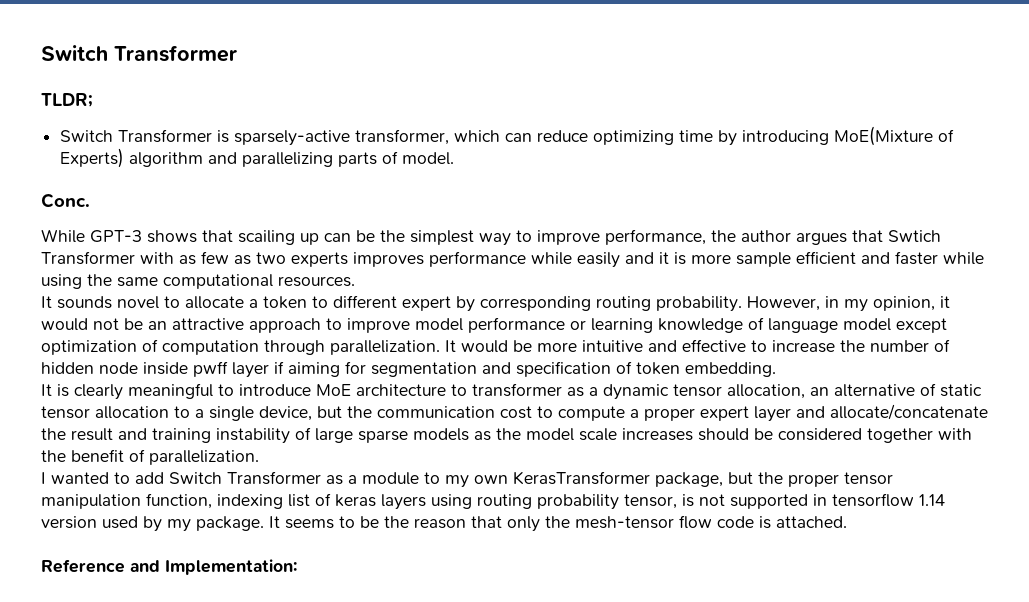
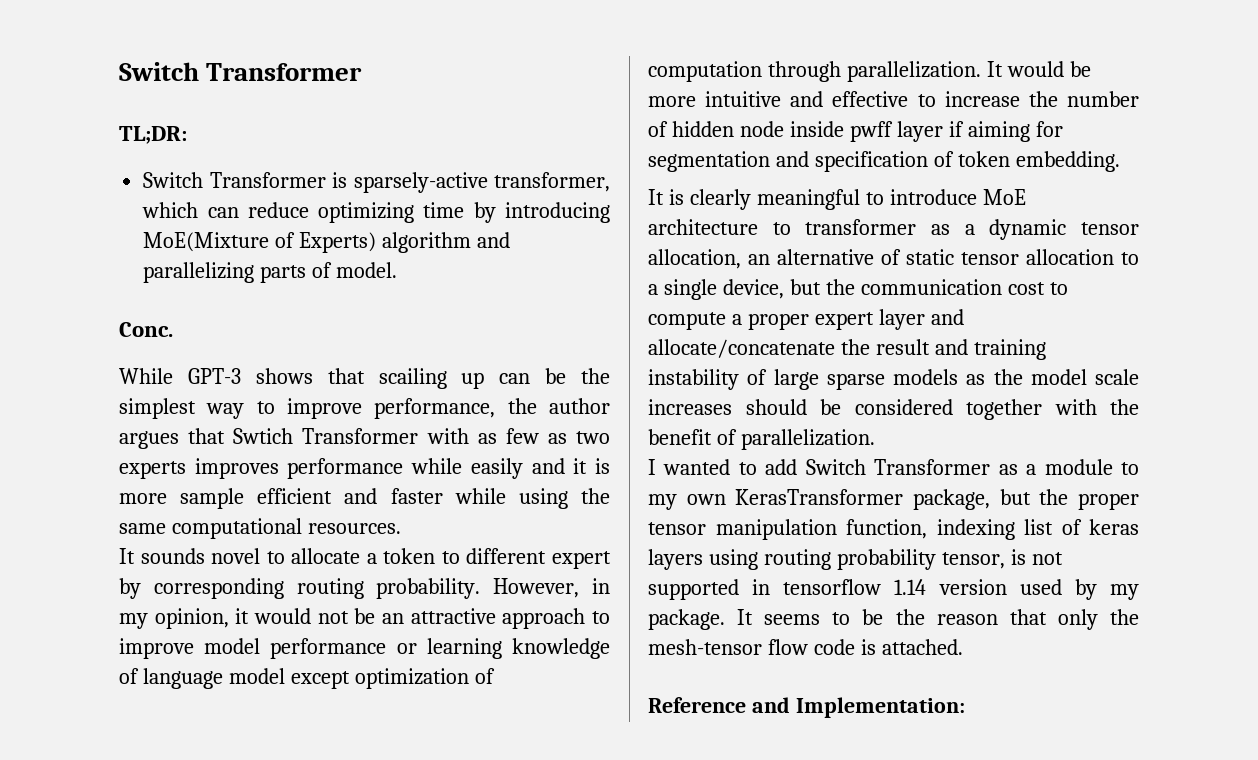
- TLDR;
+ TL;DR:

